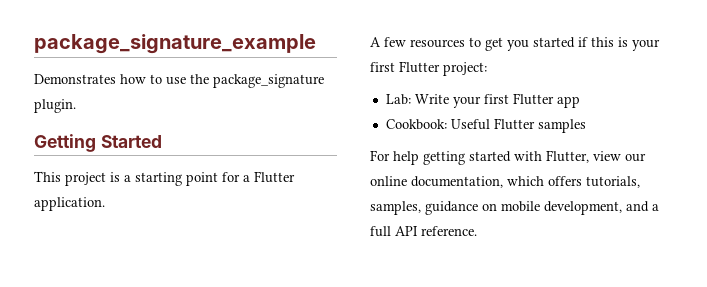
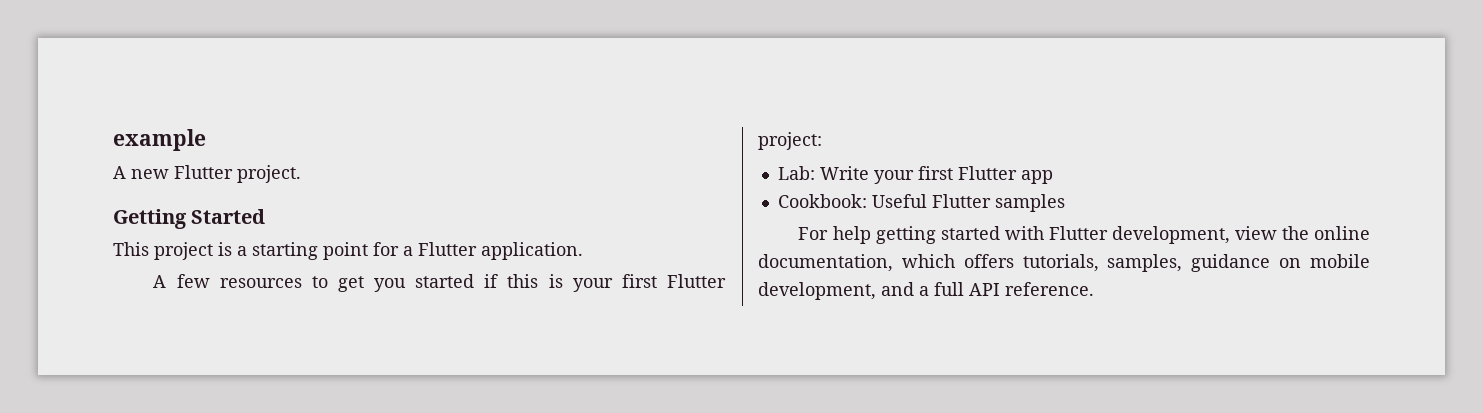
- package_signature_example
- Demonstrates how to use the package_signature plugin.
+ example
+ A new Flutter project.
- For help getting started with Flutter, view our online documentation, which offers tutorials, samples, guidance on mobile development, and a full API reference.
+ For help getting started with Flutter development, view the online documentation, which offers tutorials, samples, guidance on mobile development, and a full API reference.

